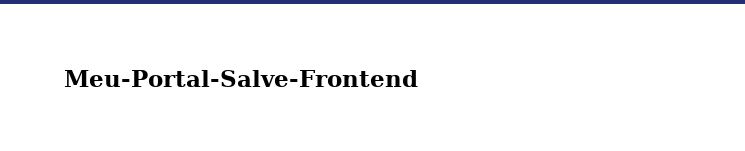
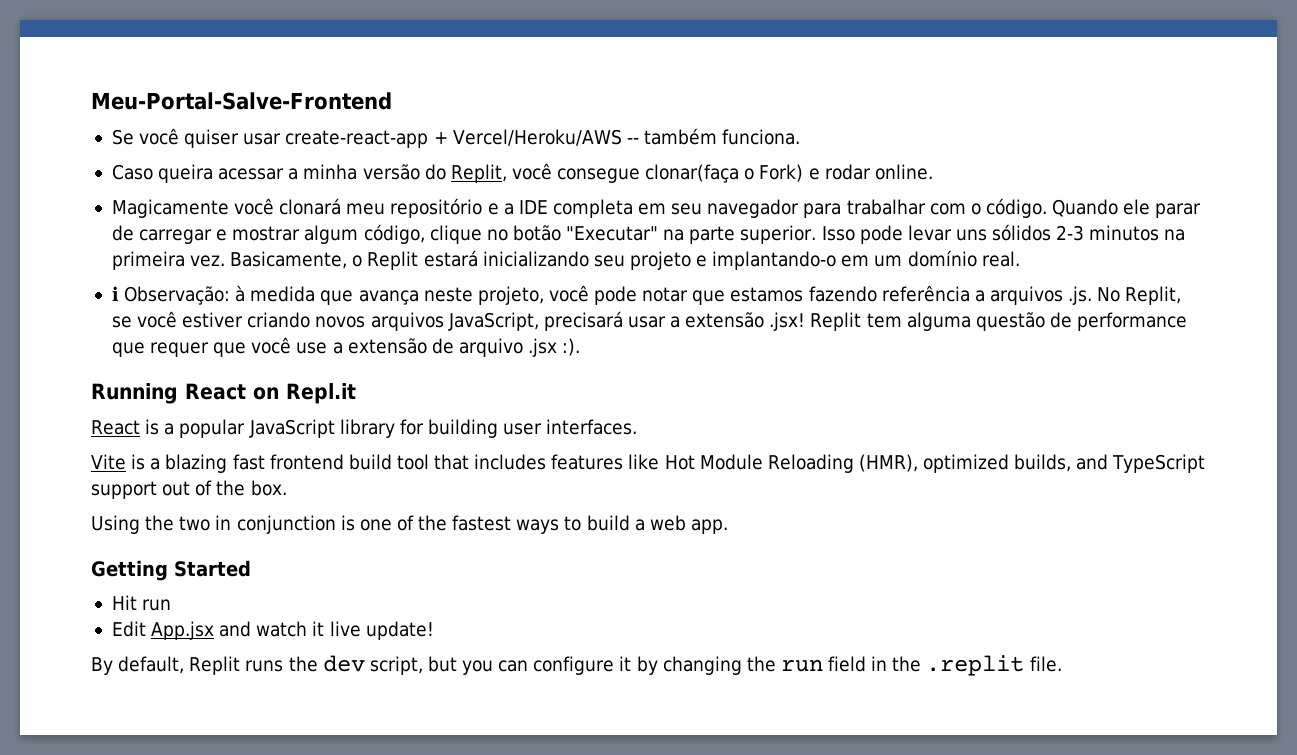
+ Se você quiser usar create-react-app + Vercel/Heroku/AWS -- também funciona.
+ Caso queira acessar a minha versão do Replit, você consegue clonar(faça o Fork) e rodar online.
+ Magicamente você clonará meu repositório e a IDE completa em seu navegador para trabalhar com o código. Quando ele parar de carregar e mostrar algum código, clique no botão "Executar" na parte superior. Isso pode levar uns sólidos 2-3 minutos na primeira vez. Basicamente, o Replit estará inicializando seu projeto e implantando-o em um domínio real.
+ ℹ Observação: à medida que avança neste projeto, você pode notar que estamos fazendo referência a arquivos .js. No Replit, se você estiver criando novos arquivos JavaScript, precisará usar a extensão .jsx! Replit tem alguma questão de performance que requer que você use a extensão de arquivo .jsx :).
+ Running React on Repl.it
+ React is a popular JavaScript library for building user interfaces.
+ Vite is a blazing fast frontend build tool that includes features like Hot Module Reloading (HMR), optimized builds, and TypeScript support out of the box.
+ Using the two in conjunction is one of the fastest ways to build a web app.
+ Getting Started
+ Hit run
+ Edit App.jsx and watch it live update!
+ By default, Replit runs the dev script, but you can configure it by changing the run field in the .replit file.

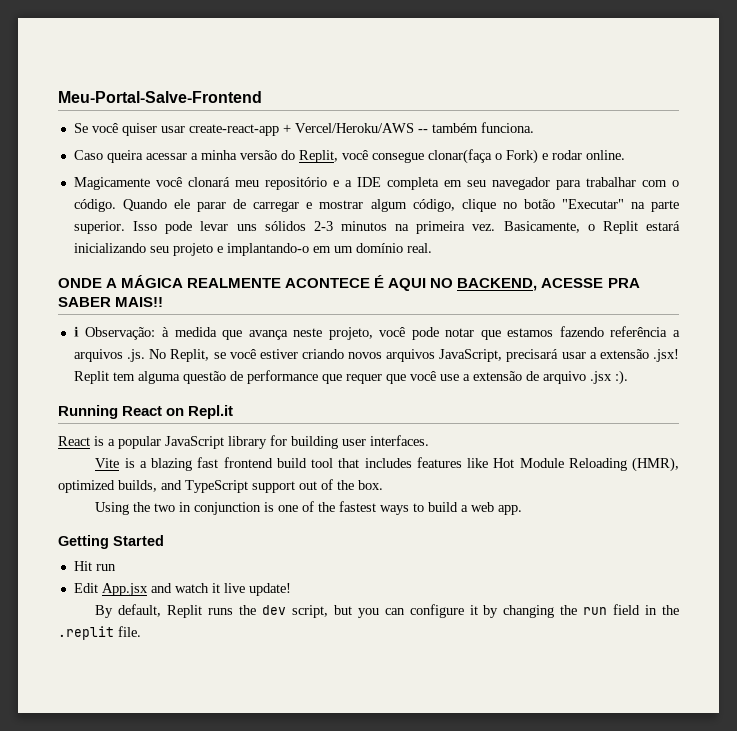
+ ONDE A MÁGICA REALMENTE ACONTECE É AQUI NO BACKEND, ACESSE PRA SABER MAIS!!

